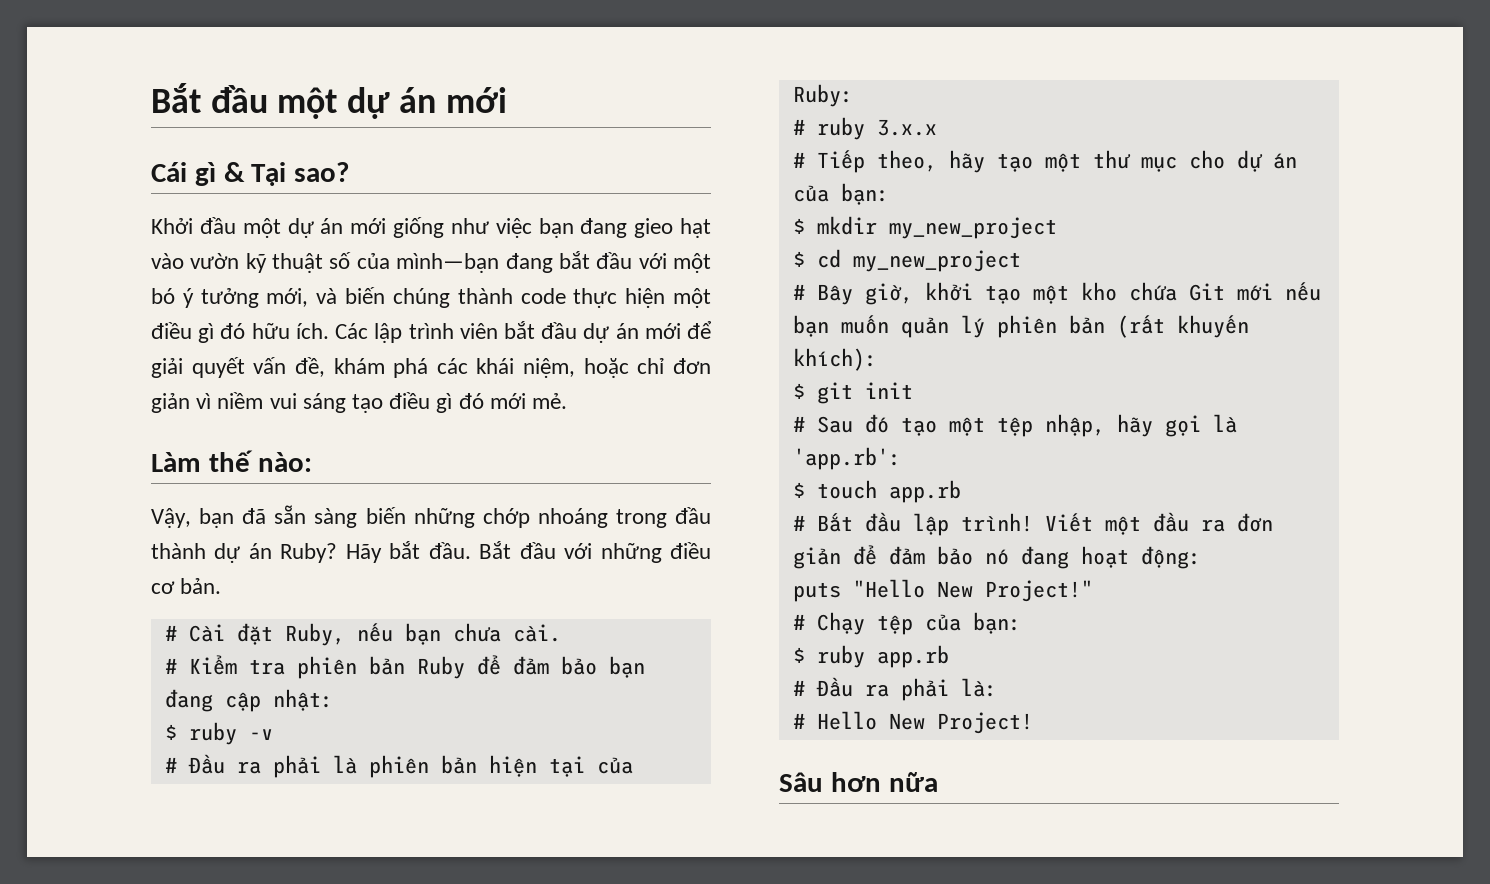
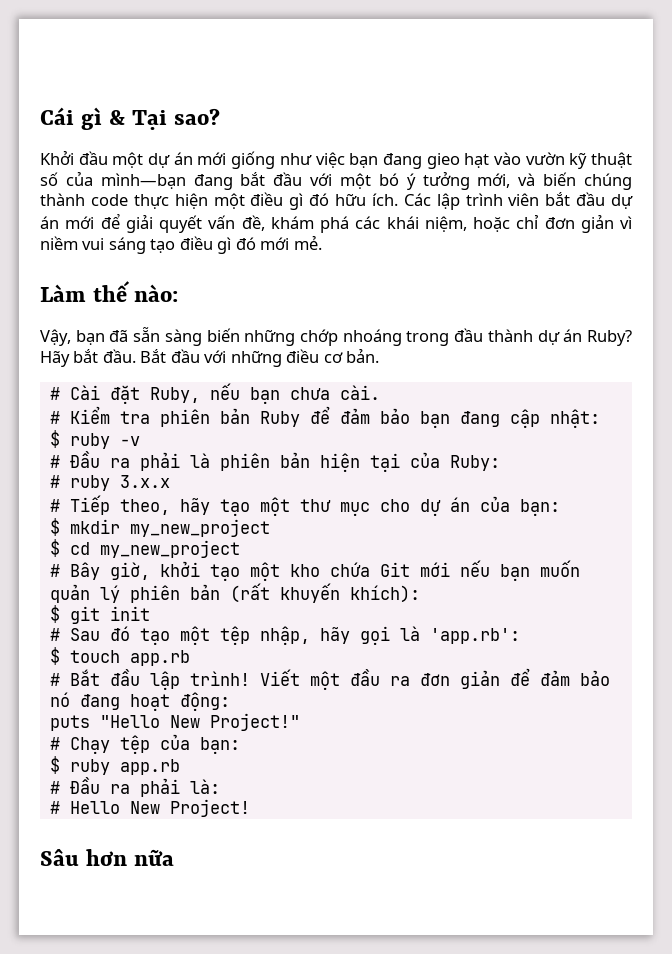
- Bắt đầu một dự án mới

